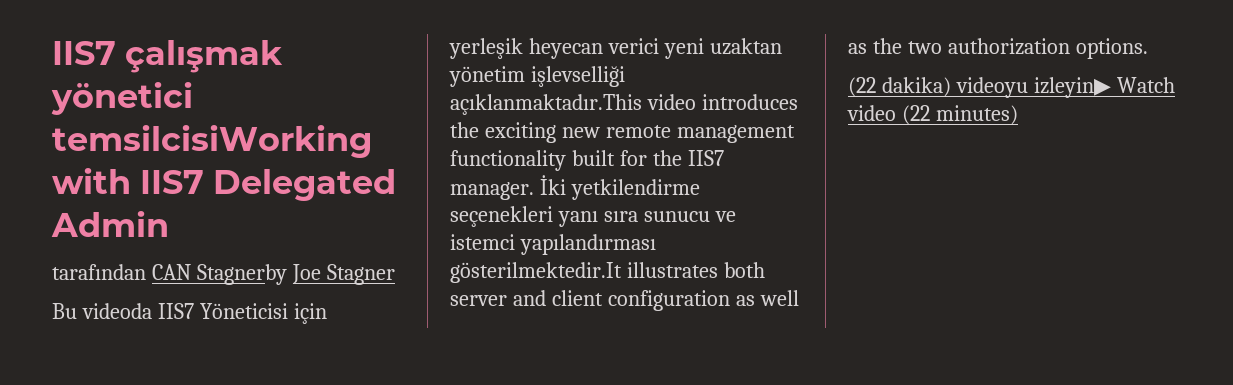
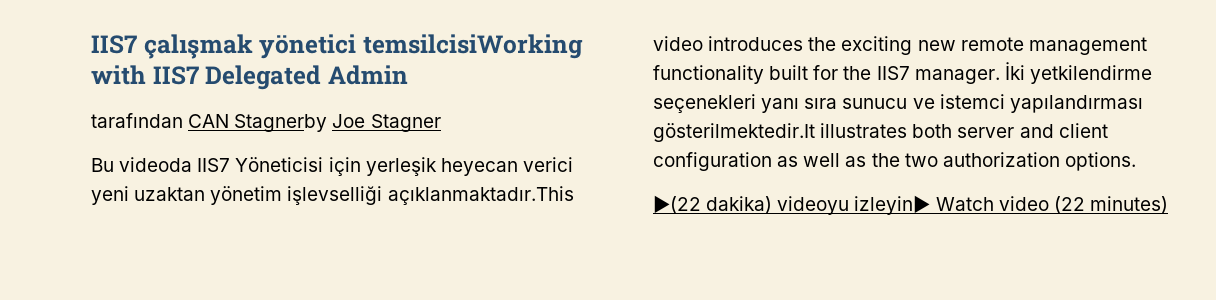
- (22 dakika) videoyu izleyin▶ Watch video (22 minutes)
+ ▶(22 dakika) videoyu izleyin▶ Watch video (22 minutes)

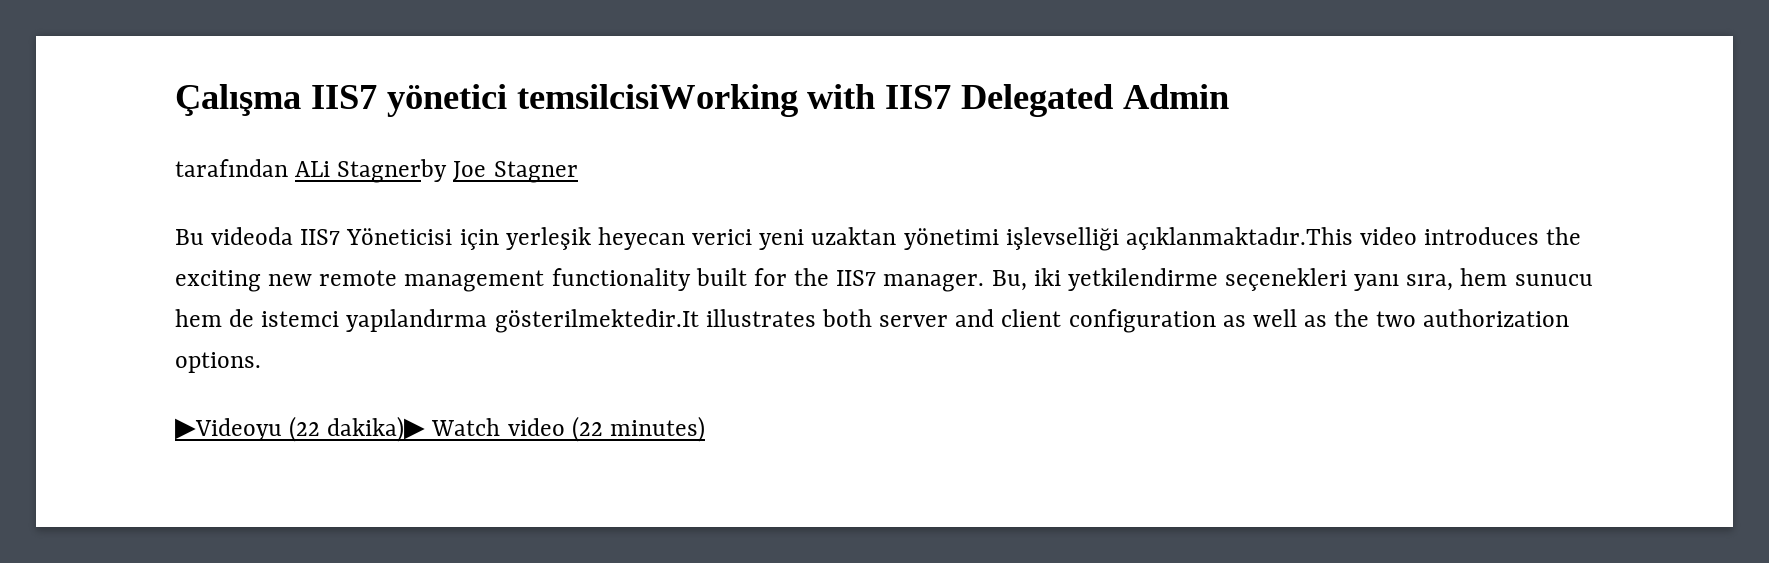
- IIS7 çalışmak yönetici temsilcisiWorking with IIS7 Delegated Admin
+ Çalışma IIS7 yönetici temsilcisiWorking with IIS7 Delegated Admin
- tarafından CAN Stagnerby Joe Stagner
+ tarafından ALi Stagnerby Joe Stagner
- Bu videoda IIS7 Yöneticisi için yerleşik heyecan verici yeni uzaktan yönetim işlevselliği açıklanmaktadır.This video introduces the exciting new remote management functionality built for the IIS7 manager.
+ Bu videoda IIS7 Yöneticisi için yerleşik heyecan verici yeni uzaktan yönetimi işlevselliği açıklanmaktadır.This video introduces the exciting new remote management functionality built for the IIS7 manager.
- İki yetkilendirme seçenekleri yanı sıra sunucu ve istemci yapılandırması gösterilmektedir.It illustrates both server and client configuration as well as the two authorization options.
+ Bu, iki yetkilendirme seçenekleri yanı sıra, hem sunucu hem de istemci yapılandırma gösterilmektedir.It illustrates both server and client configuration as well as the two authorization options.
- ▶(22 dakika) videoyu izleyin▶ Watch video (22 minutes)
+ ▶Videoyu (22 dakika)▶ Watch video (22 minutes)

